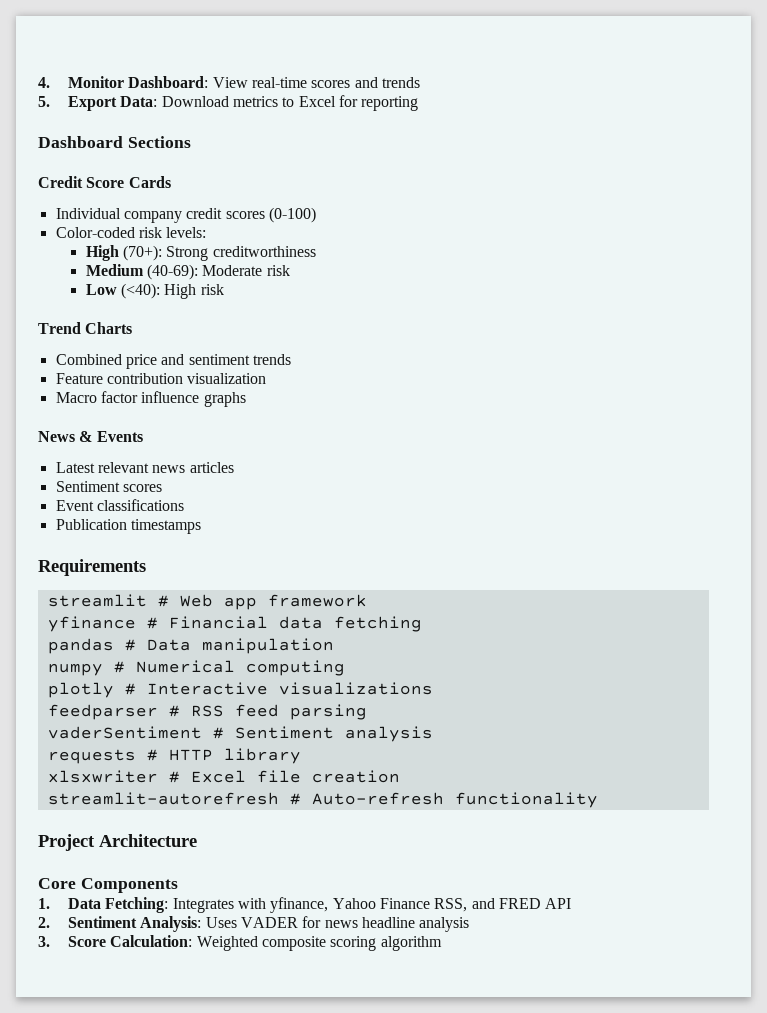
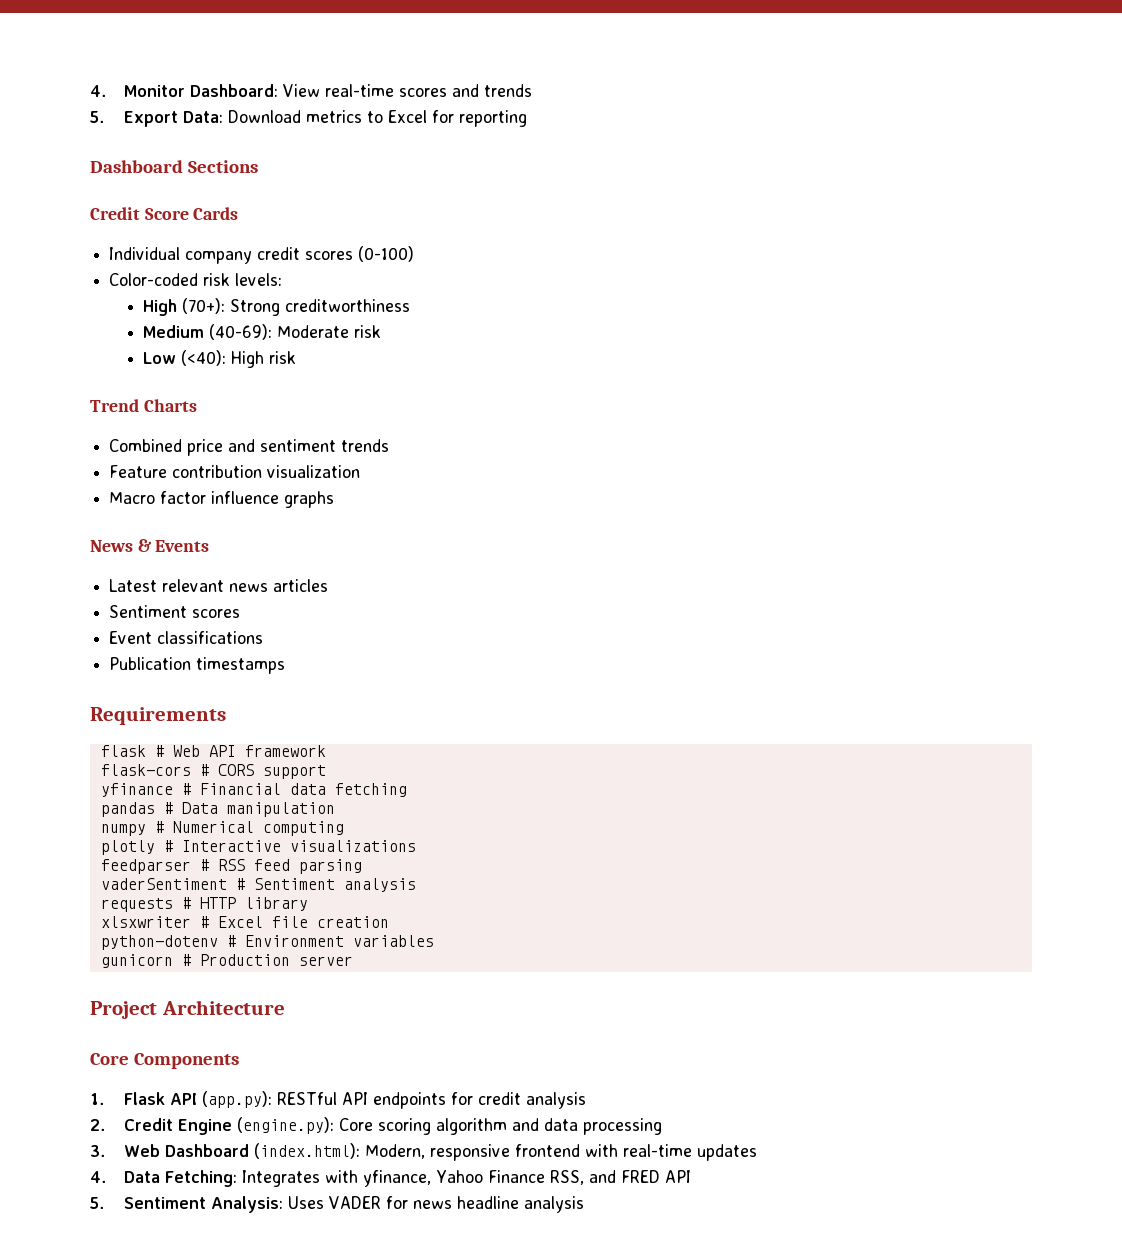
- streamlit # Web app framework
+ flask # Web API framework
+ flask-cors # CORS support
- streamlit-autorefresh # Auto-refresh functionality
+ python-dotenv # Environment variables
+ gunicorn # Production server
  Project Architecture
  Core Components
- 1. Data Fetching: Integrates with yfinance, Yahoo Finance RSS, and FRED API
+ 1. Flask API (app.py): RESTful API endpoints for credit analysis
+ 2. Credit Engine (engine.py): Core scoring algorithm and data processing
+ 3. Web Dashboard (index.html): Modern, responsive frontend with real-time updates
+ 4. Data Fetching: Integrates with yfinance, Yahoo Finance RSS, and FRED API
- 2. Sentiment Analysis: Uses VADER for news headline analysis
+ 5. Sentiment Analysis: Uses VADER for news headline analysis
- 3. Score Calculation: Weighted composite scoring algorithm

